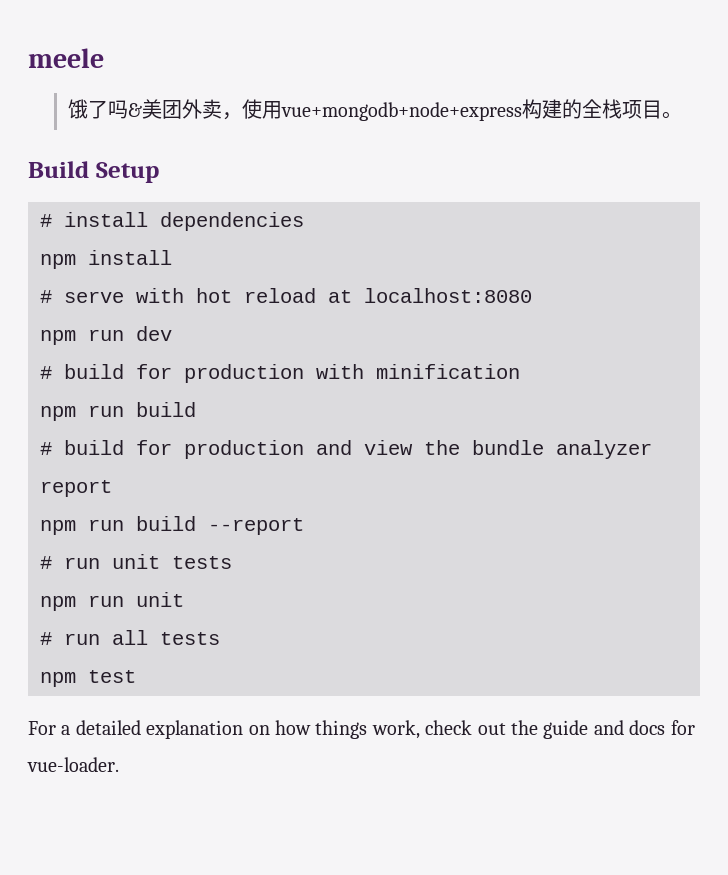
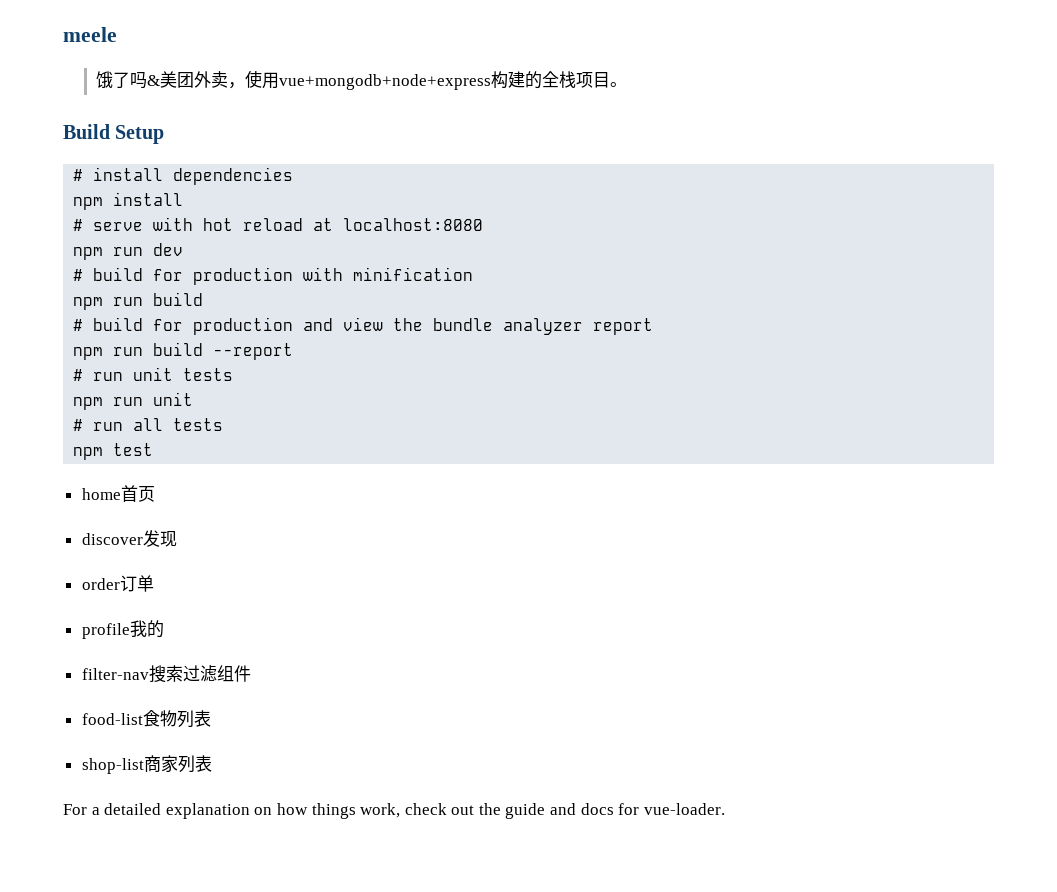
+ home首页
+ discover发现
+ order订单
+ profile我的
+ filter-nav搜索过滤组件
+ food-list食物列表
+ shop-list商家列表

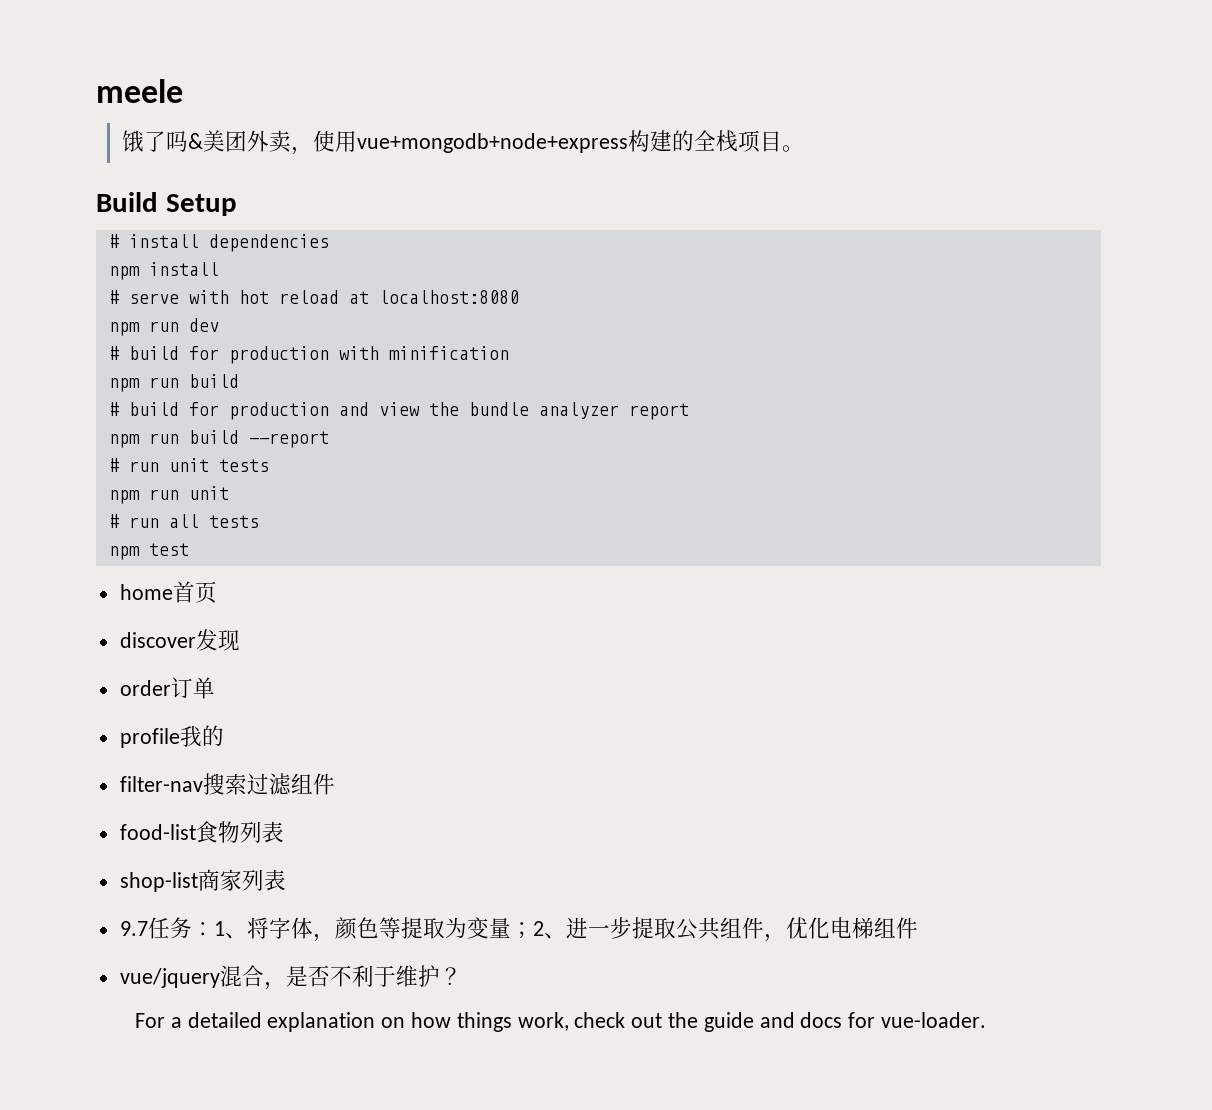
+ 9.7任务：1、将字体，颜色等提取为变量；2、进一步提取公共组件，优化电梯组件
+ vue/jquery混合，是否不利于维护？

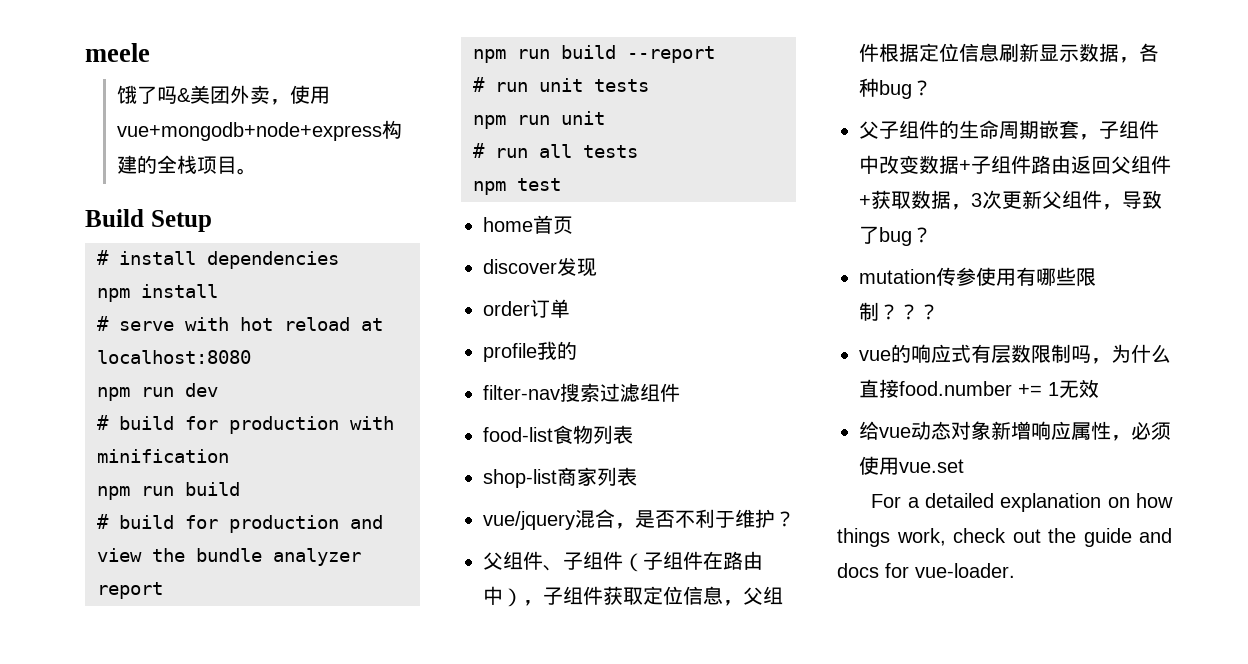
- 9.7任务：1、将字体，颜色等提取为变量；2、进一步提取公共组件，优化电梯组件
+ 父组件、子组件（子组件在路由中），子组件获取定位信息，父组件根据定位信息刷新显示数据，各种bug？
+ 父子组件的生命周期嵌套，子组件中改变数据+子组件路由返回父组件+获取数据，3次更新父组件，导致了bug？
+ mutation传参使用有哪些限制？？？
+ vue的响应式有层数限制吗，为什么直接food.number += 1无效
+ 给vue动态对象新增响应属性，必须使用vue.set

